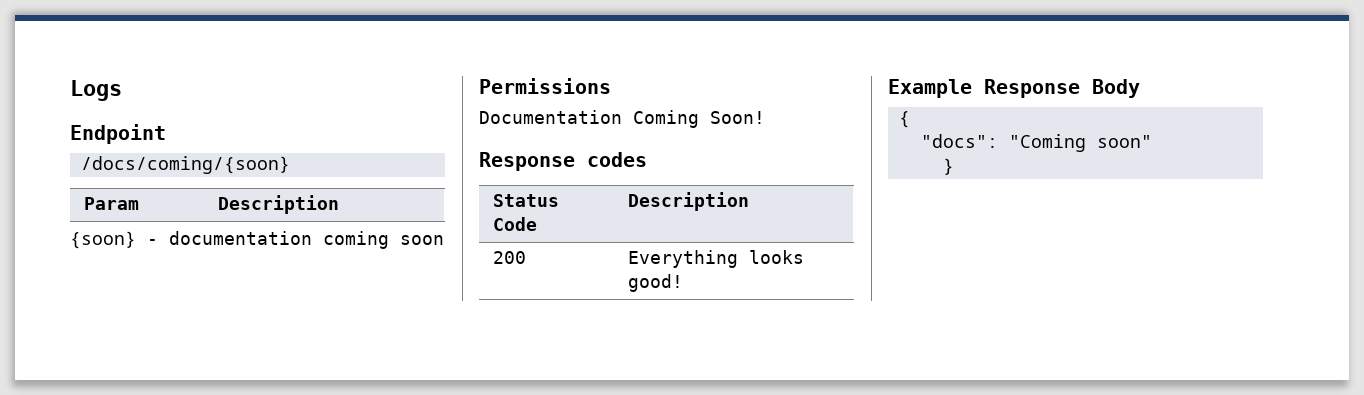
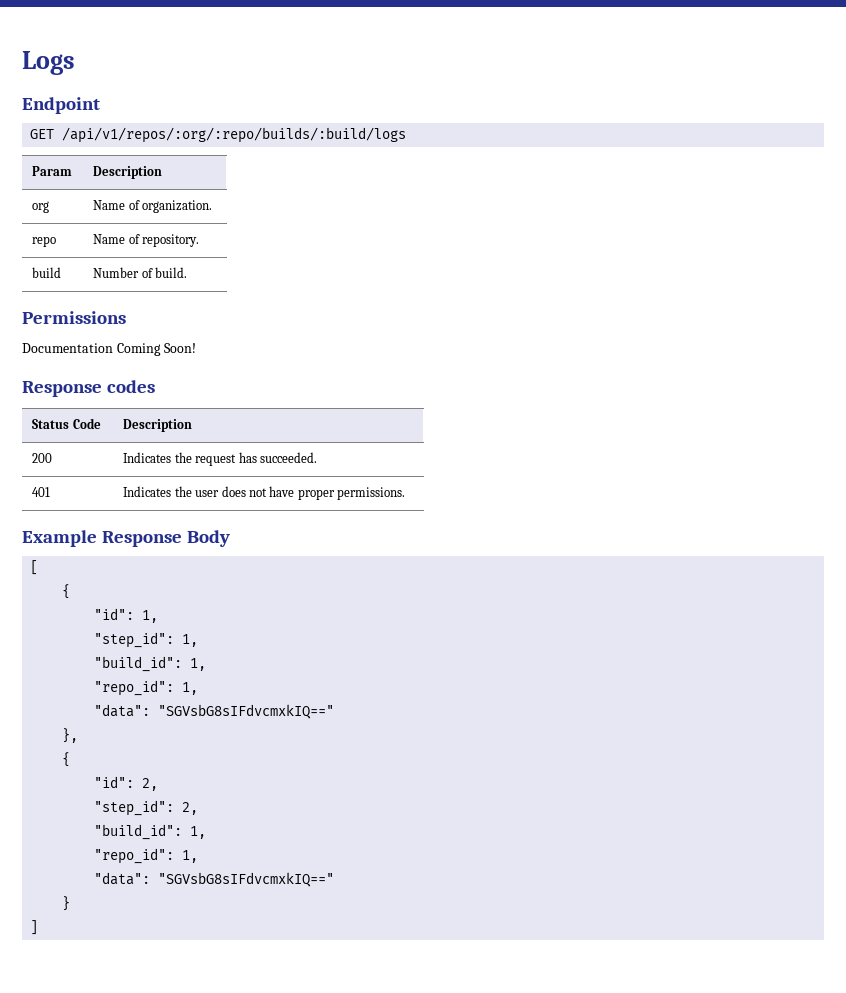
- /docs/coming/{soon}
+ GET /api/v1/repos/:org/:repo/builds/:build/logs
- {soon} - documentation coming soon
+ org | Name of organization.
+ repo | Name of repository.
+ build | Number of build.
- 200 | Everything looks good!
+ 200 | Indicates the request has succeeded.
+ 401 | Indicates the user does not have proper permissions.
+ [
  {
- "docs": "Coming soon"
+ "id": 1,
+ "step_id": 1,
+ "build_id": 1,
+ "repo_id": 1,
+ "data": "SGVsbG8sIFdvcmxkIQ=="
+ },
+ {
+ "id": 2,
+ "step_id": 2,
+ "build_id": 1,
+ "repo_id": 1,
+ "data": "SGVsbG8sIFdvcmxkIQ=="
+ ]

